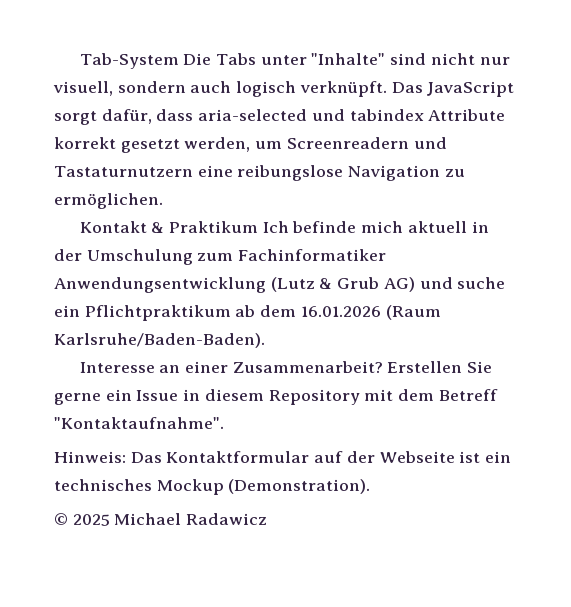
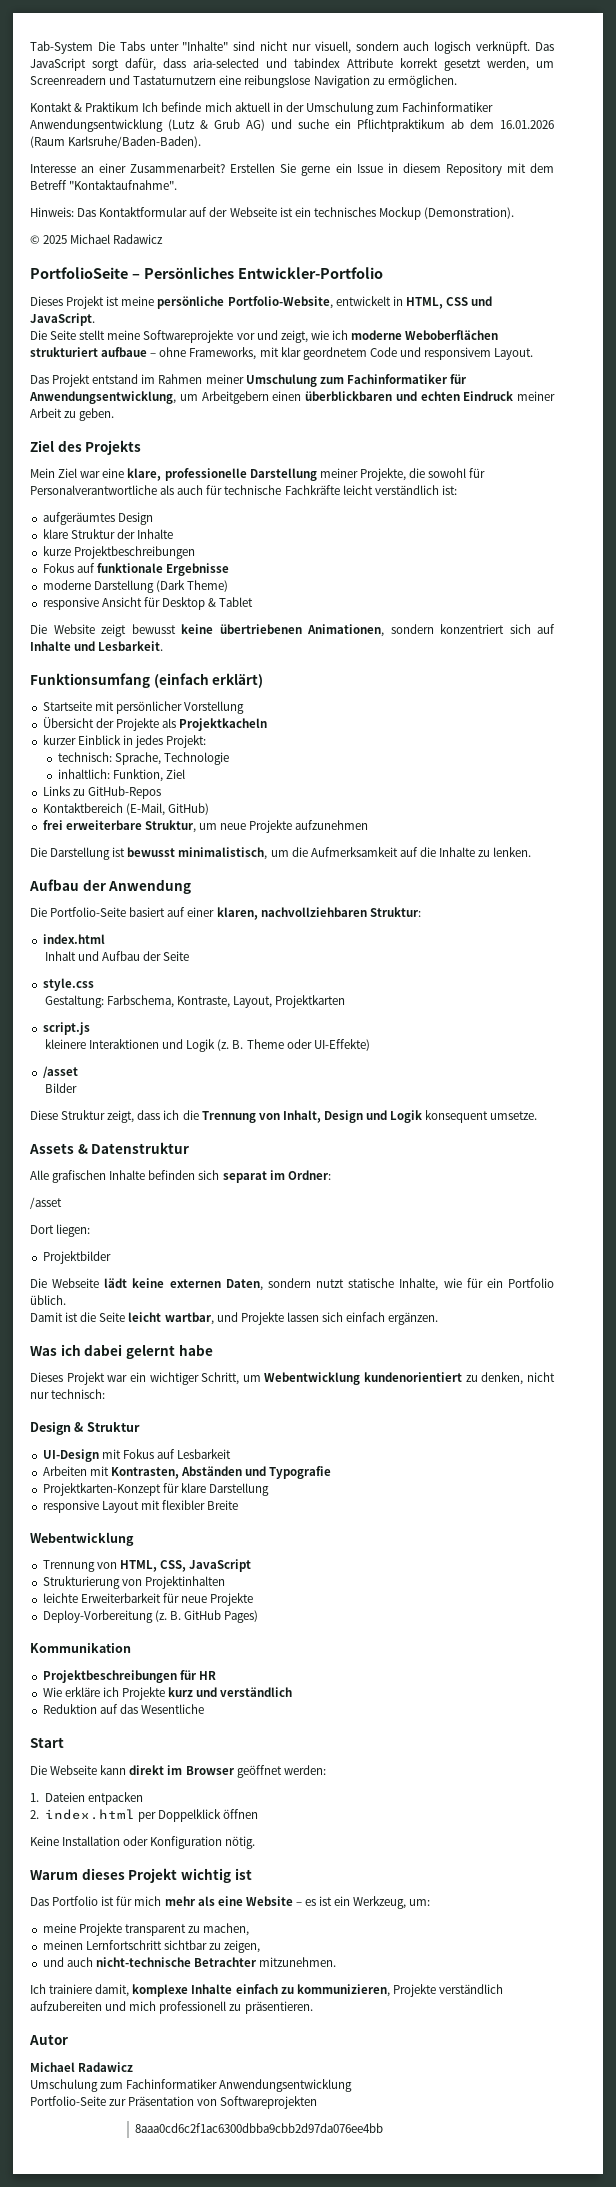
+ PortfolioSeite – Persönliches Entwickler-Portfolio
+ Dieses Projekt ist meine persönliche Portfolio-Website, entwickelt in HTML, CSS und JavaScript.
+ Die Seite stellt meine Softwareprojekte vor und zeigt, wie ich moderne Weboberflächen strukturiert aufbaue – ohne Frameworks, mit klar geordnetem Code und responsivem Layout.
+ Das Projekt entstand im Rahmen meiner Umschulung zum Fachinformatiker für Anwendungsentwicklung, um Arbeitgebern einen überblickbaren und echten Eindruck meiner Arbeit zu geben.
+ Ziel des Projekts
+ Mein Ziel war eine klare, professionelle Darstellung meiner Projekte, die sowohl für Personalverantwortliche als auch für technische Fachkräfte leicht verständlich ist:
+ aufgeräumtes Design
+ klare Struktur der Inhalte
+ kurze Projektbeschreibungen
+ Fokus auf funktionale Ergebnisse
+ moderne Darstellung (Dark Theme)
+ responsive Ansicht für Desktop & Tablet
+ Die Website zeigt bewusst keine übertriebenen Animationen, sondern konzentriert sich auf Inhalte und Lesbarkeit.
+ Funktionsumfang (einfach erklärt)
+ Startseite mit persönlicher Vorstellung
+ Übersicht der Projekte als Projektkacheln
+ kurzer Einblick in jedes Projekt:
+ technisch: Sprache, Technologie
+ inhaltlich: Funktion, Ziel
+ Links zu GitHub-Repos
+ Kontaktbereich (E-Mail, GitHub)
+ frei erweiterbare Struktur, um neue Projekte aufzunehmen
+ Die Darstellung ist bewusst minimalistisch, um die Aufmerksamkeit auf die Inhalte zu lenken.
+ Aufbau der Anwendung
+ Die Portfolio-Seite basiert auf einer klaren, nachvollziehbaren Struktur:
+ index.html
+ Inhalt und Aufbau der Seite
+ style.css
+ Gestaltung: Farbschema, Kontraste, Layout, Projektkarten
+ script.js
+ kleinere Interaktionen und Logik (z. B. Theme oder UI-Effekte)
+ /asset
+ Bilder
+ Diese Struktur zeigt, dass ich die Trennung von Inhalt, Design und Logik konsequent umsetze.
+ Assets & Datenstruktur
+ Alle grafischen Inhalte befinden sich separat im Ordner:
+ /asset
+ Dort liegen:
+ Projektbilder
+ Die Webseite lädt keine externen Daten, sondern nutzt statische Inhalte, wie für ein Portfolio üblich.
+ Damit ist die Seite leicht wartbar, und Projekte lassen sich einfach ergänzen.
+ Was ich dabei gelernt habe
+ Dieses Projekt war ein wichtiger Schritt, um Webentwicklung kundenorientiert zu denken, nicht nur technisch:
+ Design & Struktur
+ UI-Design mit Fokus auf Lesbarkeit
+ Arbeiten mit Kontrasten, Abständen und Typografie
+ Projektkarten-Konzept für klare Darstellung
+ responsive Layout mit flexibler Breite
+ Webentwicklung
+ Trennung von HTML, CSS, JavaScript
+ Strukturierung von Projektinhalten
+ leichte Erweiterbarkeit für neue Projekte
+ Deploy-Vorbereitung (z. B. GitHub Pages)
+ Kommunikation
+ Projektbeschreibungen für HR
+ Wie erkläre ich Projekte kurz und verständlich
+ Reduktion auf das Wesentliche
+ Start
+ Die Webseite kann direkt im Browser geöffnet werden:
+ 1. Dateien entpacken
+ 2. index.html per Doppelklick öffnen
+ Keine Installation oder Konfiguration nötig.
+ Warum dieses Projekt wichtig ist
+ Das Portfolio ist für mich mehr als eine Website – es ist ein Werkzeug, um:
+ meine Projekte transparent zu machen,
+ meinen Lernfortschritt sichtbar zu zeigen,
+ und auch nicht-technische Betrachter mitzunehmen.
+ Ich trainiere damit, komplexe Inhalte einfach zu kommunizieren, Projekte verständlich aufzubereiten und mich professionell zu präsentieren.
+ Autor
+ Michael Radawicz
+ Umschulung zum Fachinformatiker Anwendungsentwicklung
+ Portfolio-Seite zur Präsentation von Softwareprojekten
+ 8aaa0cd6c2f1ac6300dbba9cbb2d97da076ee4bb

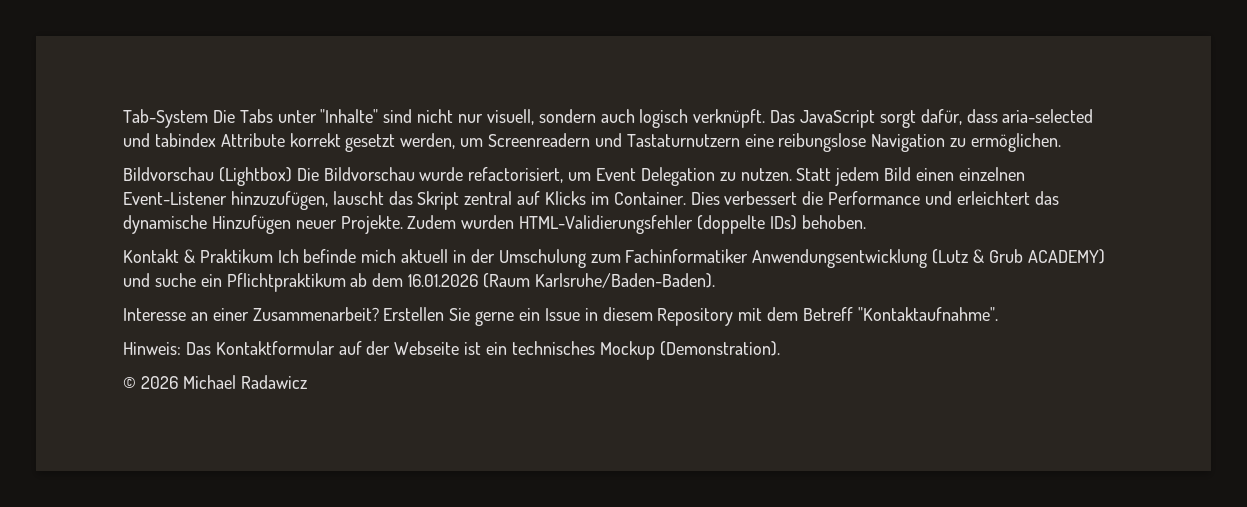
+ Bildvorschau (Lightbox) Die Bildvorschau wurde refactorisiert, um Event Delegation zu nutzen. Statt jedem Bild einen einzelnen Event-Listener hinzuzufügen, lauscht das Skript zentral auf Klicks im Container. Dies verbessert die Performance und erleichtert das dynamische Hinzufügen neuer Projekte. Zudem wurden HTML-Validierungsfehler (doppelte IDs) behoben.
- Kontakt & Praktikum Ich befinde mich aktuell in der Umschulung zum Fachinformatiker Anwendungsentwicklung (Lutz & Grub AG) und suche ein Pflichtpraktikum ab dem 16.01.2026 (Raum Karlsruhe/Baden-Baden).
+ Kontakt & Praktikum Ich befinde mich aktuell in der Umschulung zum Fachinformatiker Anwendungsentwicklung (Lutz & Grub ACADEMY) und suche ein Pflichtpraktikum ab dem 16.01.2026 (Raum Karlsruhe/Baden-Baden).
- © 2025 Michael Radawicz
- PortfolioSeite – Persönliches Entwickler-Portfolio
- Dieses Projekt ist meine persönliche Portfolio-Website, entwickelt in HTML, CSS und JavaScript.
- Die Seite stellt meine Softwareprojekte vor und zeigt, wie ich moderne Weboberflächen strukturiert aufbaue – ohne Frameworks, mit klar geordnetem Code und responsivem Layout.
- Das Projekt entstand im Rahmen meiner Umschulung zum Fachinformatiker für Anwendungsentwicklung, um Arbeitgebern einen überblickbaren und echten Eindruck meiner Arbeit zu geben.
- Ziel des Projekts
- Mein Ziel war eine klare, professionelle Darstellung meiner Projekte, die sowohl für Personalverantwortliche als auch für technische Fachkräfte leicht verständlich ist:
- aufgeräumtes Design
- klare Struktur der Inhalte
- kurze Projektbeschreibungen
- Fokus auf funktionale Ergebnisse
- moderne Darstellung (Dark Theme)
- responsive Ansicht für Desktop & Tablet
- Die Website zeigt bewusst keine übertriebenen Animationen, sondern konzentriert sich auf Inhalte und Lesbarkeit.
- Funktionsumfang (einfach erklärt)
- Startseite mit persönlicher Vorstellung
- Übersicht der Projekte als Projektkacheln
- kurzer Einblick in jedes Projekt:
- technisch: Sprache, Technologie
- inhaltlich: Funktion, Ziel
- Links zu GitHub-Repos
- Kontaktbereich (E-Mail, GitHub)
- frei erweiterbare Struktur, um neue Projekte aufzunehmen
- Die Darstellung ist bewusst minimalistisch, um die Aufmerksamkeit auf die Inhalte zu lenken.
- Aufbau der Anwendung
- Die Portfolio-Seite basiert auf einer klaren, nachvollziehbaren Struktur:
- index.html
- Inhalt und Aufbau der Seite
- style.css
- Gestaltung: Farbschema, Kontraste, Layout, Projektkarten
- script.js
- kleinere Interaktionen und Logik (z. B. Theme oder UI-Effekte)
- /asset
- Bilder
- Diese Struktur zeigt, dass ich die Trennung von Inhalt, Design und Logik konsequent umsetze.
- Assets & Datenstruktur
- Alle grafischen Inhalte befinden sich separat im Ordner:
- /asset
- Dort liegen:
- Projektbilder
- Die Webseite lädt keine externen Daten, sondern nutzt statische Inhalte, wie für ein Portfolio üblich.
- Damit ist die Seite leicht wartbar, und Projekte lassen sich einfach ergänzen.
- Was ich dabei gelernt habe
- Dieses Projekt war ein wichtiger Schritt, um Webentwicklung kundenorientiert zu denken, nicht nur technisch:
- Design & Struktur
- UI-Design mit Fokus auf Lesbarkeit
- Arbeiten mit Kontrasten, Abständen und Typografie
- Projektkarten-Konzept für klare Darstellung
- responsive Layout mit flexibler Breite
- Webentwicklung
- Trennung von HTML, CSS, JavaScript
- Strukturierung von Projektinhalten
- leichte Erweiterbarkeit für neue Projekte
- Deploy-Vorbereitung (z. B. GitHub Pages)
- Kommunikation
- Projektbeschreibungen für HR
- Wie erkläre ich Projekte kurz und verständlich
- Reduktion auf das Wesentliche
- Start
- Die Webseite kann direkt im Browser geöffnet werden:
- 1. Dateien entpacken
- 2. index.html per Doppelklick öffnen
- Keine Installation oder Konfiguration nötig.
- Warum dieses Projekt wichtig ist
- Das Portfolio ist für mich mehr als eine Website – es ist ein Werkzeug, um:
- meine Projekte transparent zu machen,
- meinen Lernfortschritt sichtbar zu zeigen,
- und auch nicht-technische Betrachter mitzunehmen.
- Ich trainiere damit, komplexe Inhalte einfach zu kommunizieren, Projekte verständlich aufzubereiten und mich professionell zu präsentieren.
- Autor
- Michael Radawicz
- Umschulung zum Fachinformatiker Anwendungsentwicklung
- Portfolio-Seite zur Präsentation von Softwareprojekten
- 8aaa0cd6c2f1ac6300dbba9cbb2d97da076ee4bb
+ © 2026 Michael Radawicz

